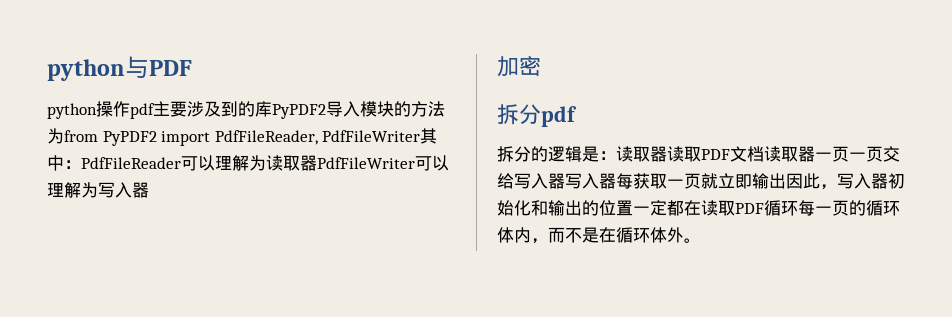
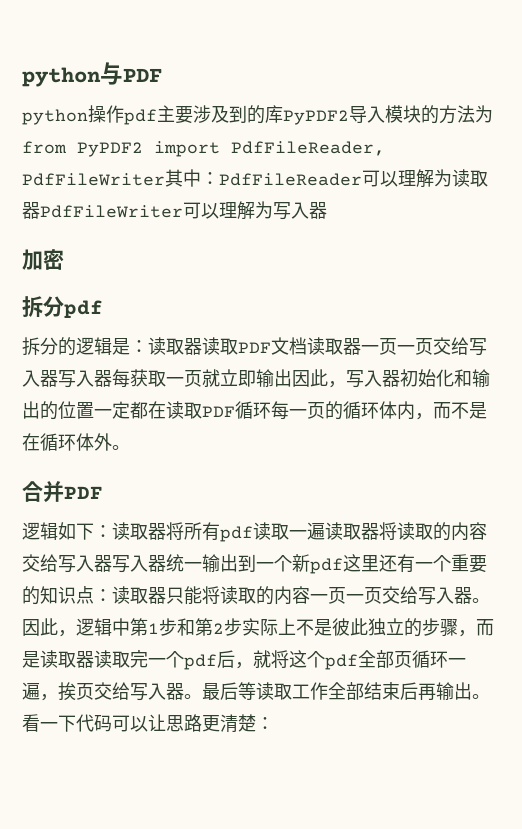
+ 合并PDF
+ 逻辑如下：读取器将所有pdf读取一遍读取器将读取的内容交给写入器写入器统一输出到一个新pdf这里还有一个重要的知识点：读取器只能将读取的内容一页一页交给写入器。因此，逻辑中第1步和第2步实际上不是彼此独立的步骤，而是读取器读取完一个pdf后，就将这个pdf全部页循环一遍，挨页交给写入器。最后等读取工作全部结束后再输出。看一下代码可以让思路更清楚：

